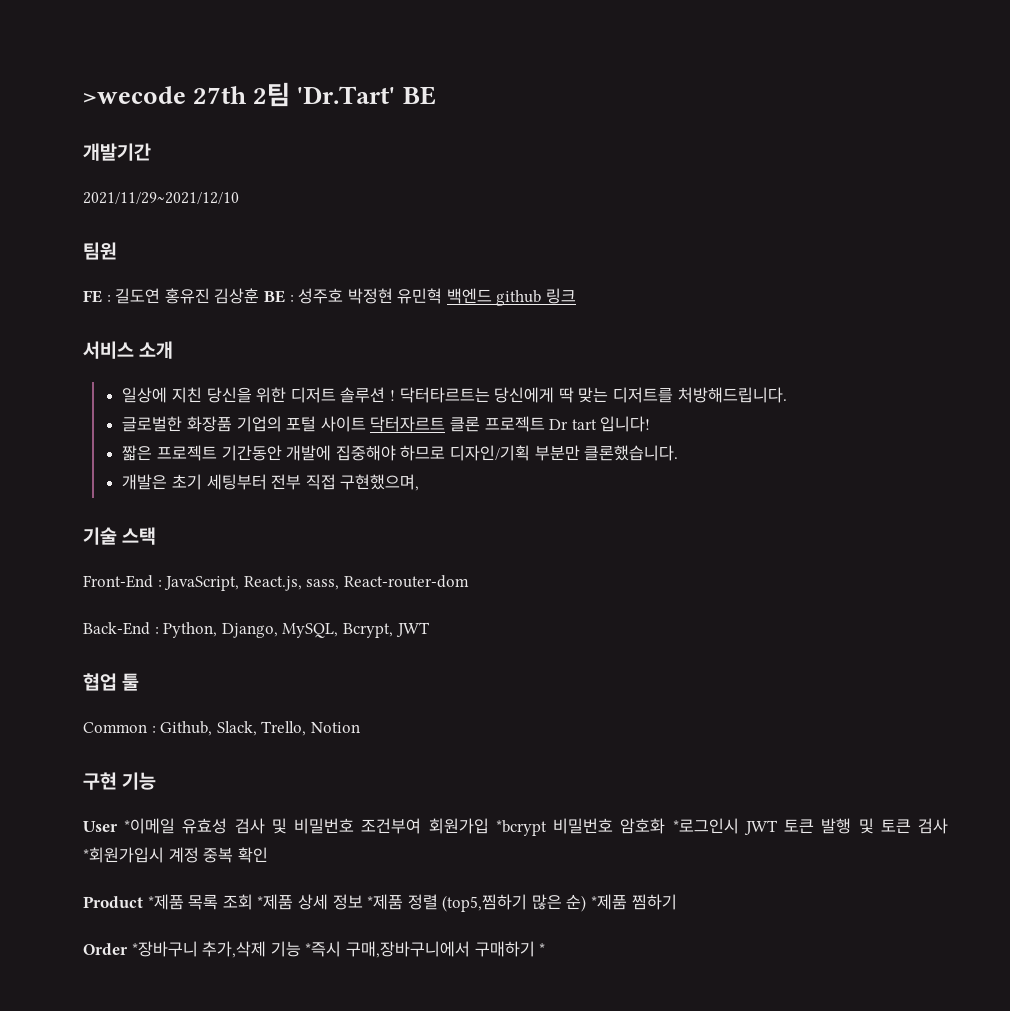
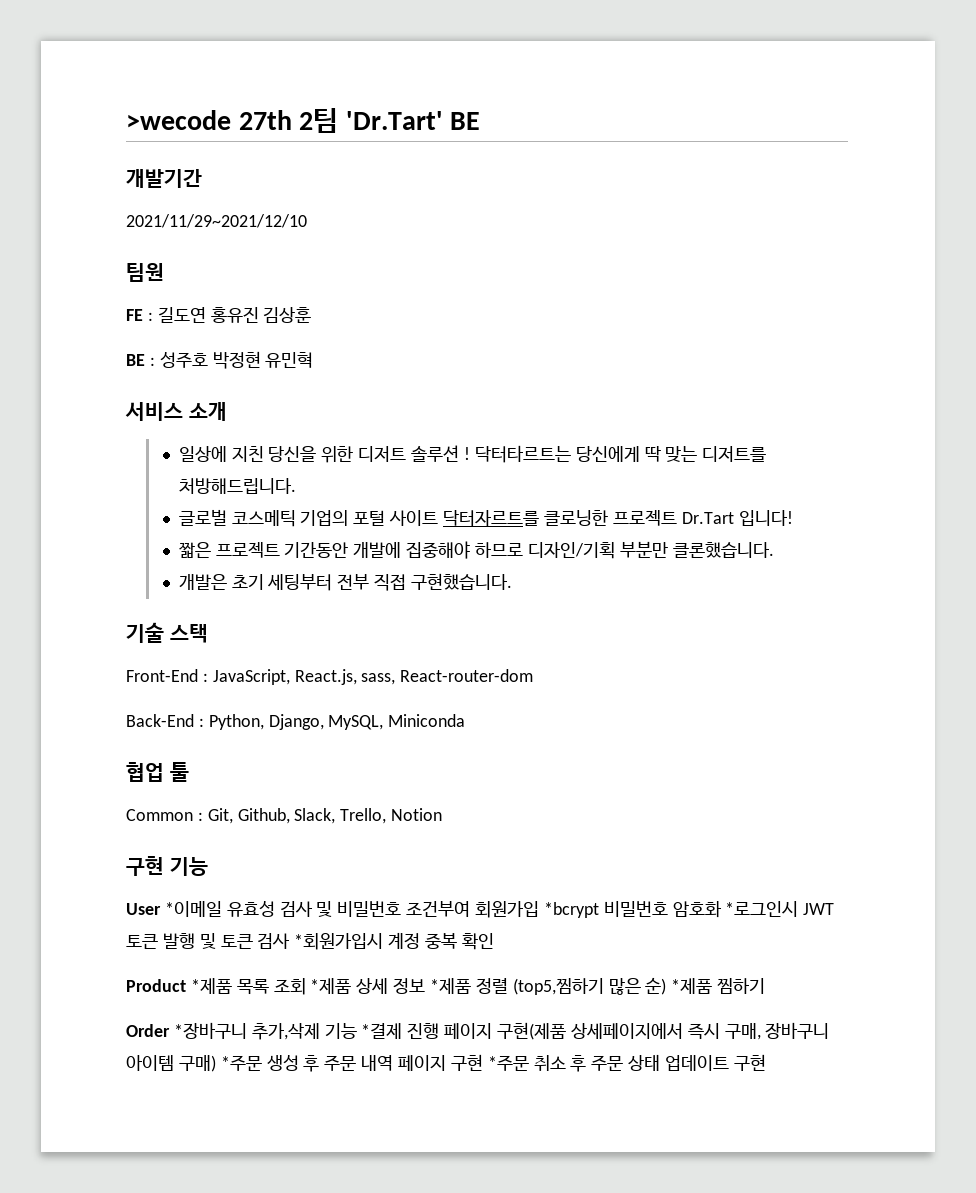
- FE : 길도연 홍유진 김상훈 BE : 성주호 박정현 유민혁 백엔드 github 링크
+ FE : 길도연 홍유진 김상훈
+ BE : 성주호 박정현 유민혁
- 글로벌한 화장품 기업의 포털 사이트 닥터자르트 클론 프로젝트 Dr tart 입니다!
+ 글로벌 코스메틱 기업의 포털 사이트 닥터자르트를 클로닝한 프로젝트 Dr.Tart 입니다!
- 개발은 초기 세팅부터 전부 직접 구현했으며,
+ 개발은 초기 세팅부터 전부 직접 구현했습니다.
- Back-End : Python, Django, MySQL, Bcrypt, JWT
+ Back-End : Python, Django, MySQL, Miniconda
- Common : Github, Slack, Trello, Notion
+ Common : Git, Github, Slack, Trello, Notion
- Order *장바구니 추가,삭제 기능 *즉시 구매,장바구니에서 구매하기 *
+ Order *장바구니 추가,삭제 기능 *결제 진행 페이지 구현(제품 상세페이지에서 즉시 구매, 장바구니 아이템 구매) *주문 생성 후 주문 내역 페이지 구현 *주문 취소 후 주문 상태 업데이트 구현

